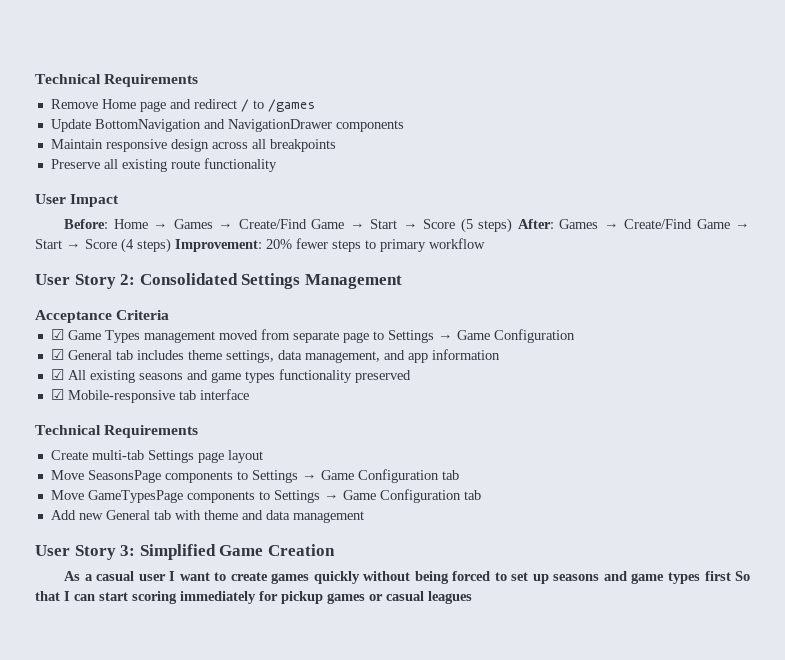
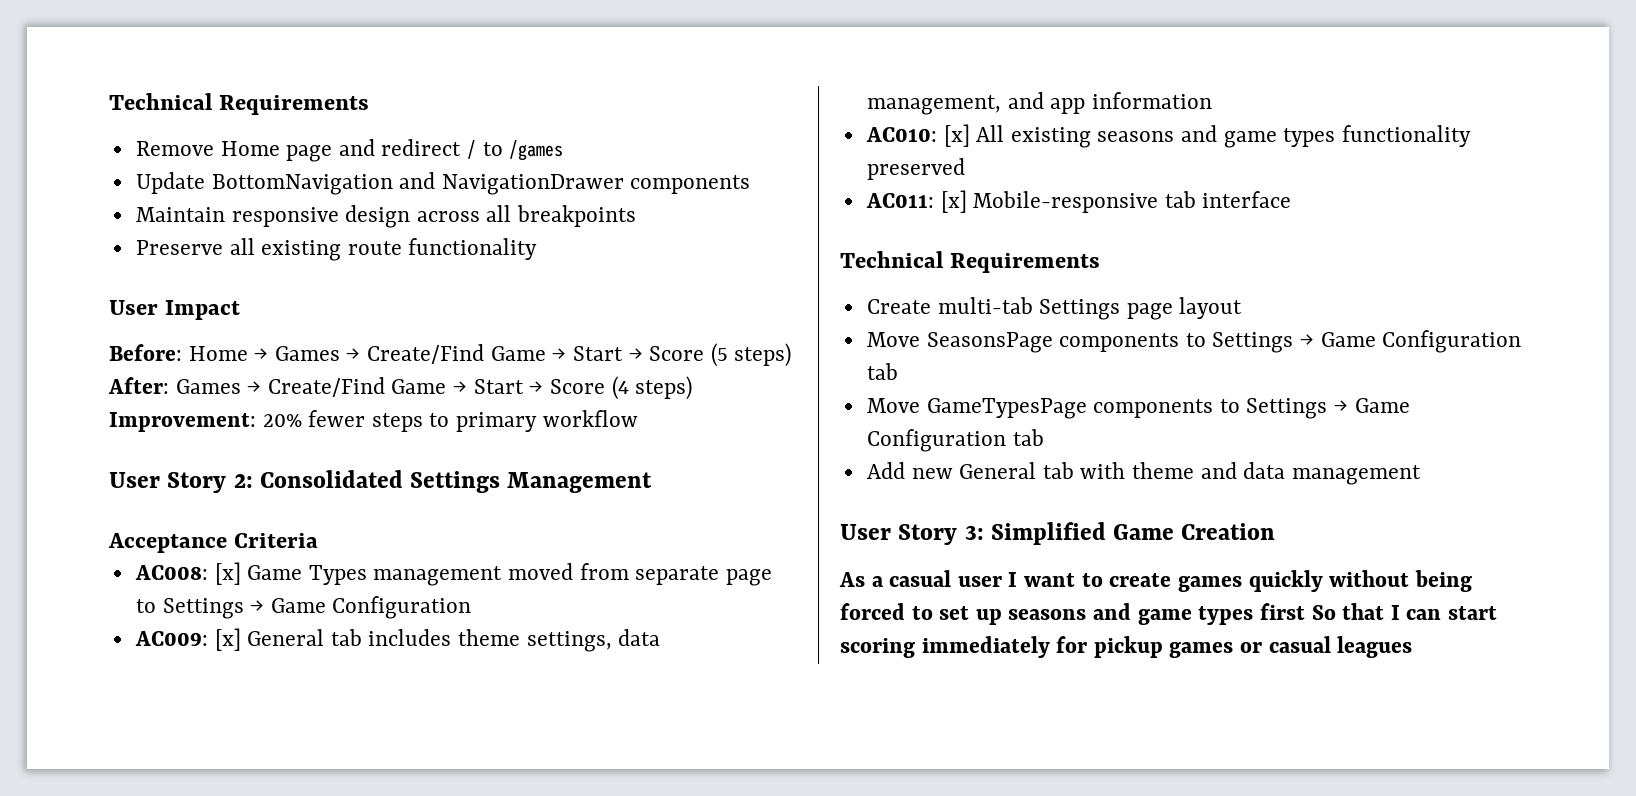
- ☑ Game Types management moved from separate page to Settings → Game Configuration
+ AC008: [x] Game Types management moved from separate page to Settings → Game Configuration
- ☑ General tab includes theme settings, data management, and app information
+ AC009: [x] General tab includes theme settings, data management, and app information
- ☑ All existing seasons and game types functionality preserved
+ AC010: [x] All existing seasons and game types functionality preserved
- ☑ Mobile-responsive tab interface
+ AC011: [x] Mobile-responsive tab interface

